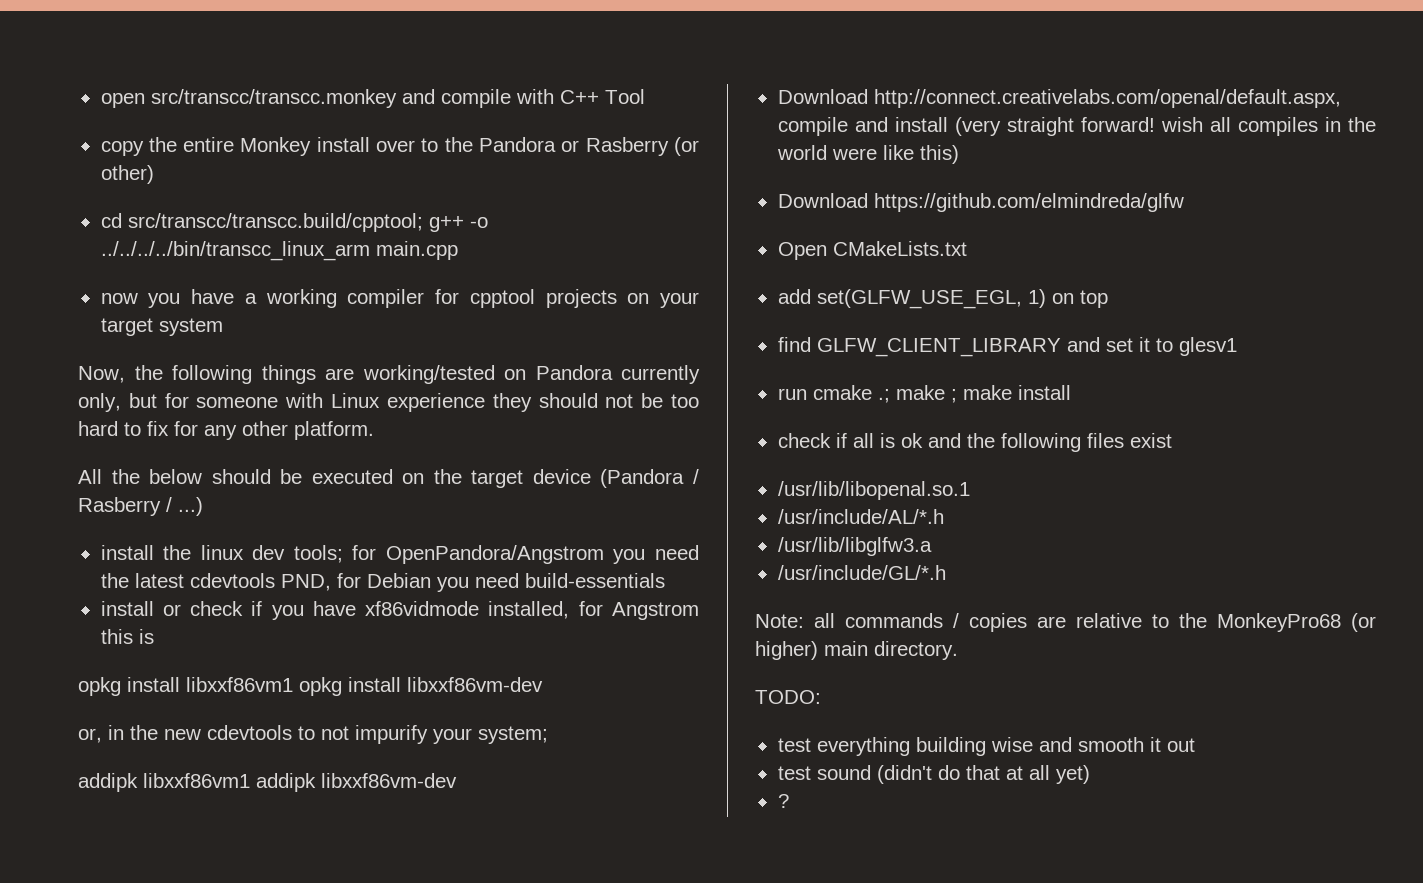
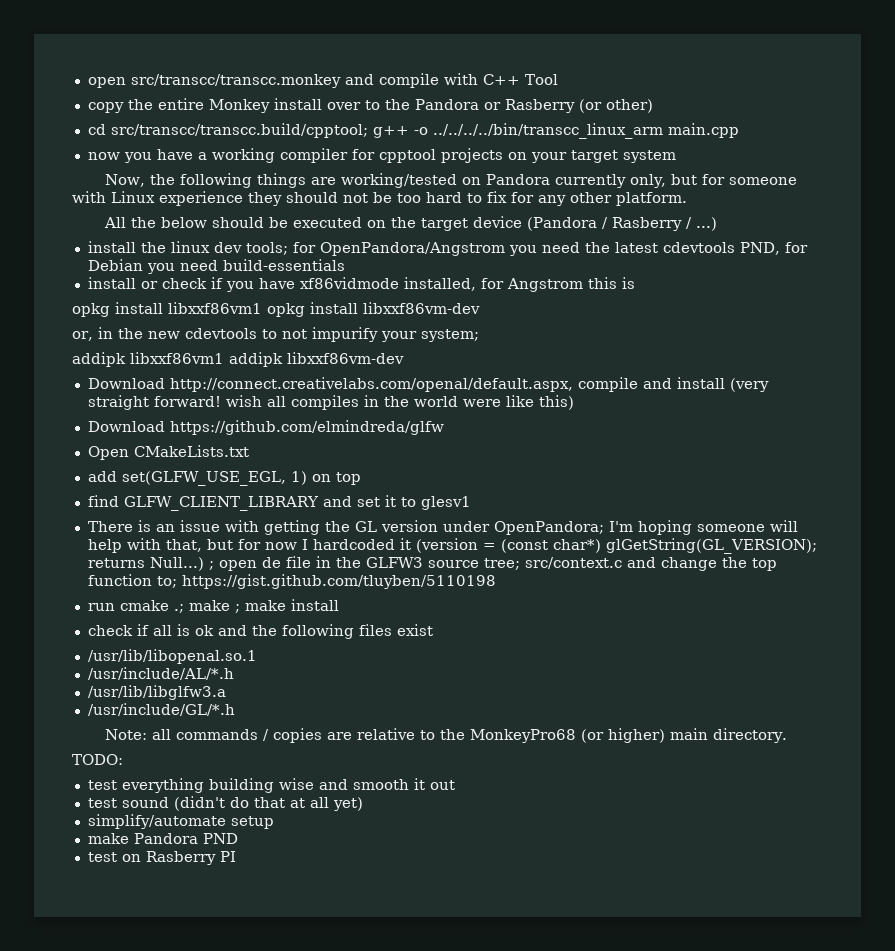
+ There is an issue with getting the GL version under OpenPandora; I'm hoping someone will help with that, but for now I hardcoded it (version = (const char*) glGetString(GL_VERSION); returns Null...) ; open de file in the GLFW3 source tree; src/context.c and change the top function to; https://gist.github.com/tluyben/5110198
- ?
+ simplify/automate setup
+ make Pandora PND
+ test on Rasberry PI

